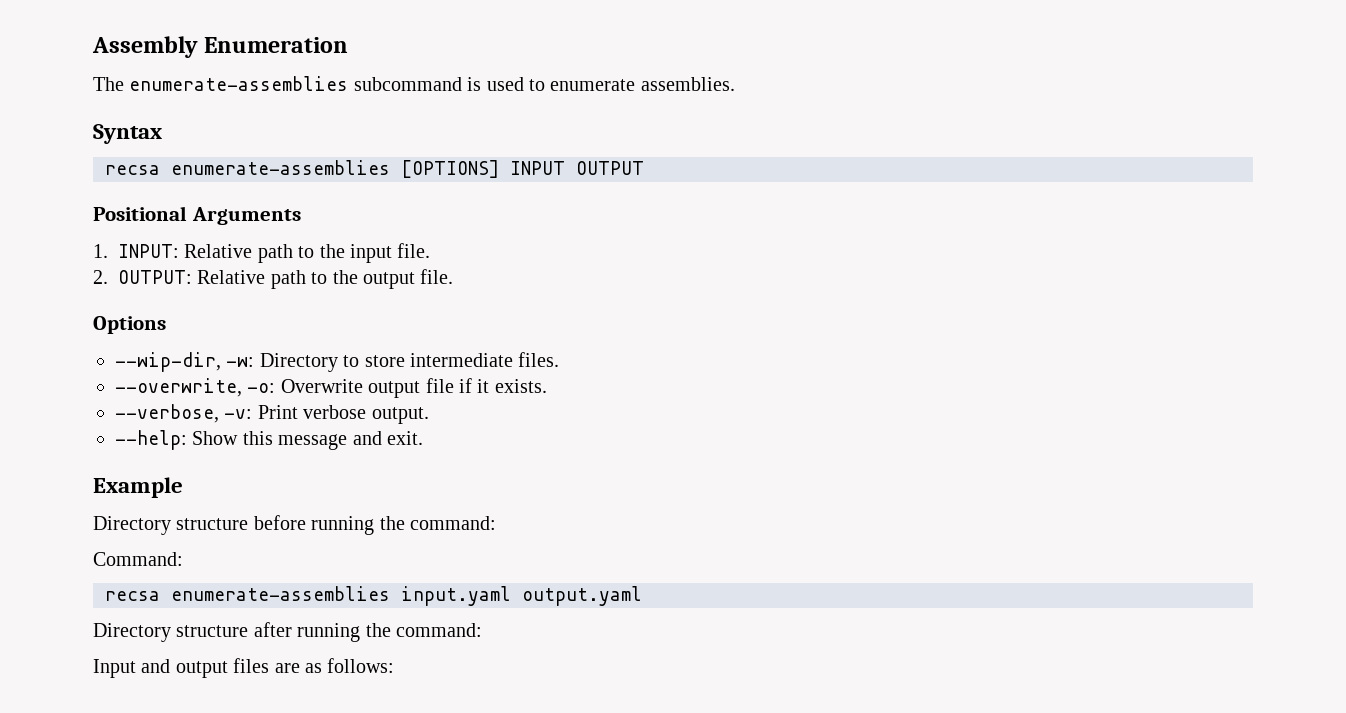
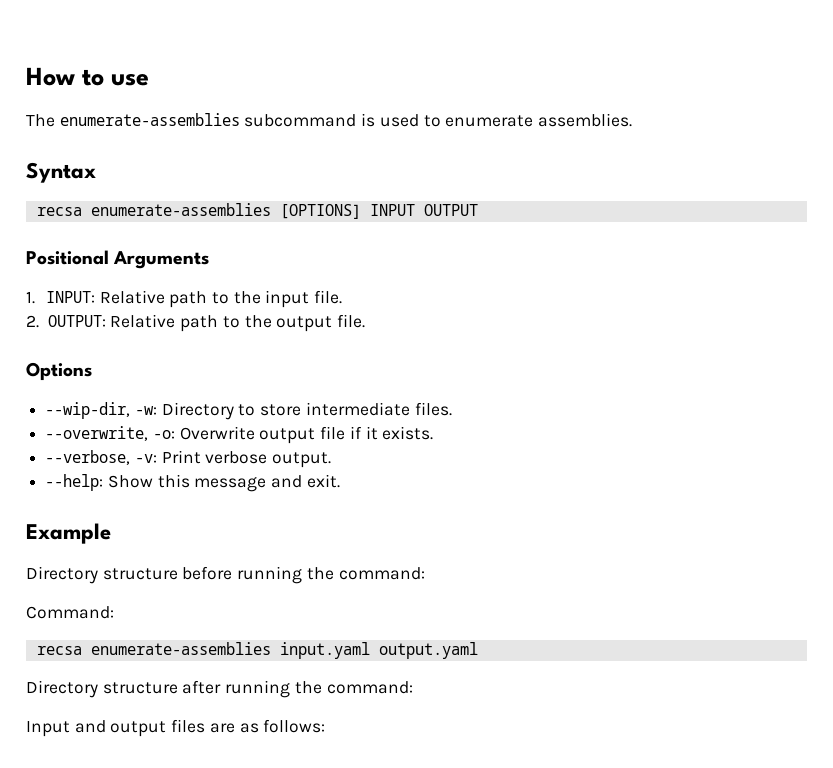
- Assembly Enumeration
+ How to use

